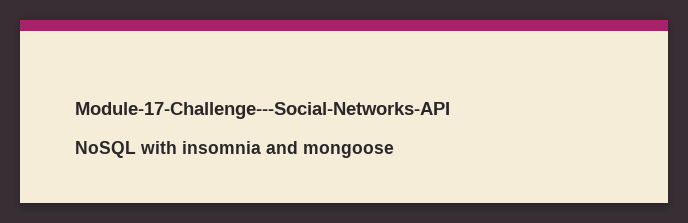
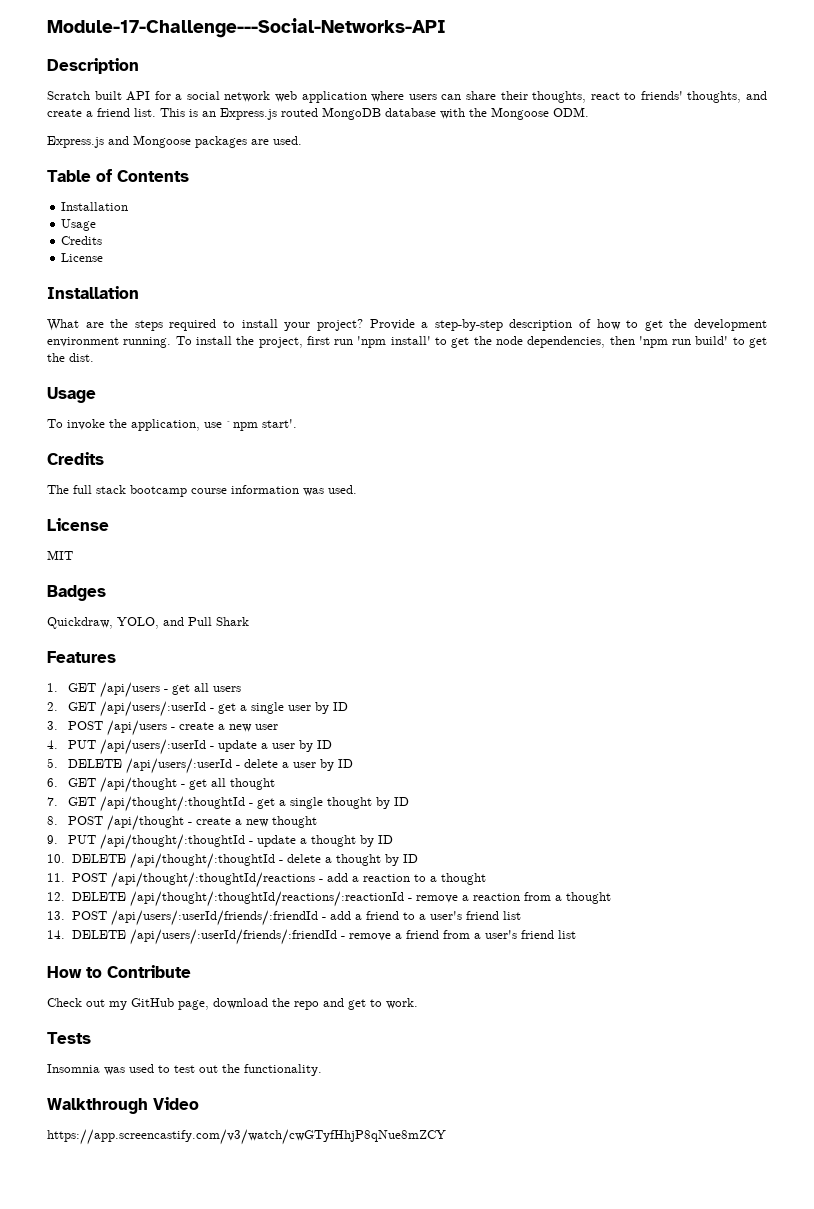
- NoSQL with insomnia and mongoose
+ Description
+ Scratch built API for a social network web application where users can share their thoughts, react to friends' thoughts, and create a friend list. This is an Express.js routed MongoDB database with the Mongoose ODM.
+ Express.js and Mongoose packages are used.
+ Table of Contents
+ Installation
+ Usage
+ Credits
+ License
+ Installation
+ What are the steps required to install your project? Provide a step-by-step description of how to get the development environment running. To install the project, first run 'npm install' to get the node dependencies, then 'npm run build' to get the dist.
+ Usage
+ To invoke the application, use `npm start'.
+ Credits
+ The full stack bootcamp course information was used.
+ License
+ MIT
+ Badges
+ Quickdraw, YOLO, and Pull Shark
+ Features
+ 1. GET /api/users - get all users
+ 2. GET /api/users/:userId - get a single user by ID
+ 3. POST /api/users - create a new user
+ 4. PUT /api/users/:userId - update a user by ID
+ 5. DELETE /api/users/:userId - delete a user by ID
+ 6. GET /api/thought - get all thought
+ 7. GET /api/thought/:thoughtId - get a single thought by ID
+ 8. POST /api/thought - create a new thought
+ 9. PUT /api/thought/:thoughtId - update a thought by ID
+ 10. DELETE /api/thought/:thoughtId - delete a thought by ID
+ 11. POST /api/thought/:thoughtId/reactions - add a reaction to a thought
+ 12. DELETE /api/thought/:thoughtId/reactions/:reactionId - remove a reaction from a thought
+ 13. POST /api/users/:userId/friends/:friendId - add a friend to a user's friend list
+ 14. DELETE /api/users/:userId/friends/:friendId - remove a friend from a user's friend list
+ How to Contribute
+ Check out my GitHub page, download the repo and get to work.
+ Tests
+ Insomnia was used to test out the functionality.
+ Walkthrough Video
+ https://app.screencastify.com/v3/watch/cwGTyfHhjP8qNue8mZCY

